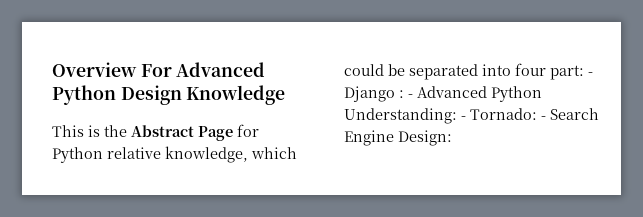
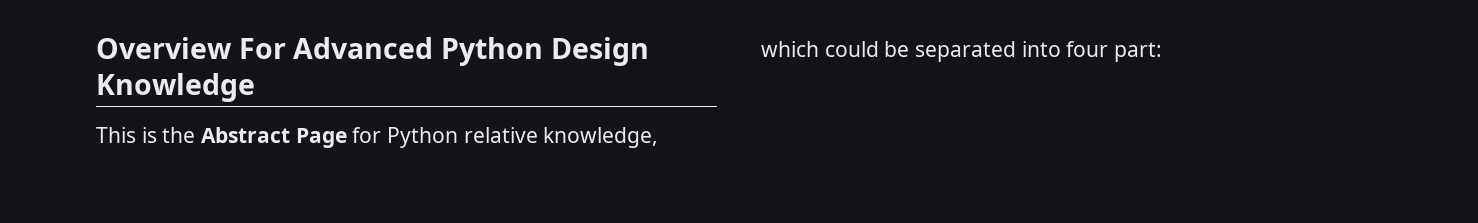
- This is the Abstract Page for Python relative knowledge, which could be separated into four part: - Django : - Advanced Python Understanding: - Tornado: - Search Engine Design:
+ This is the Abstract Page for Python relative knowledge, which could be separated into four part:

